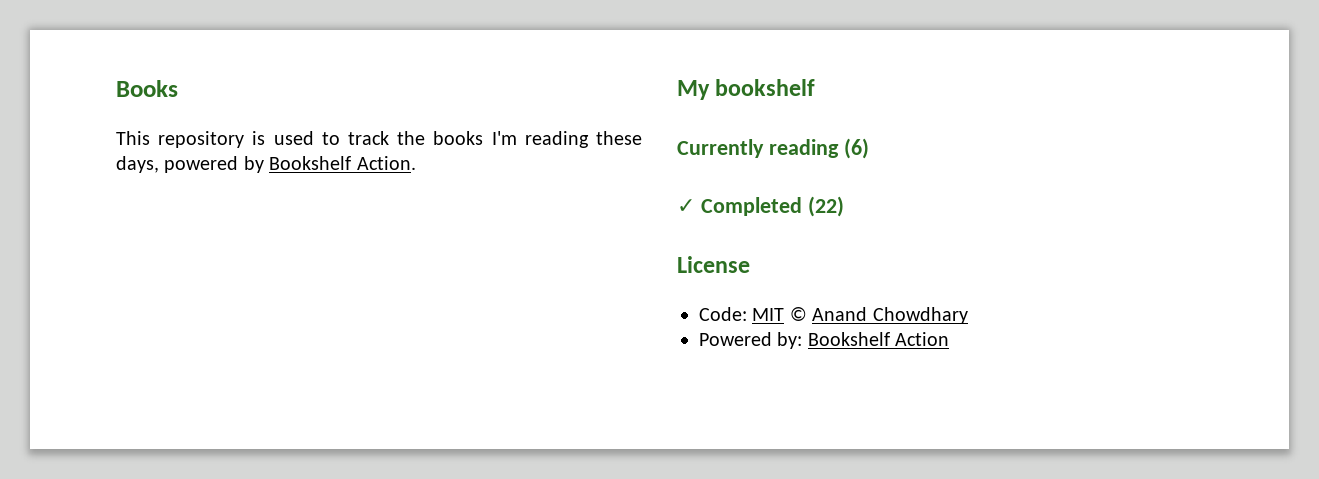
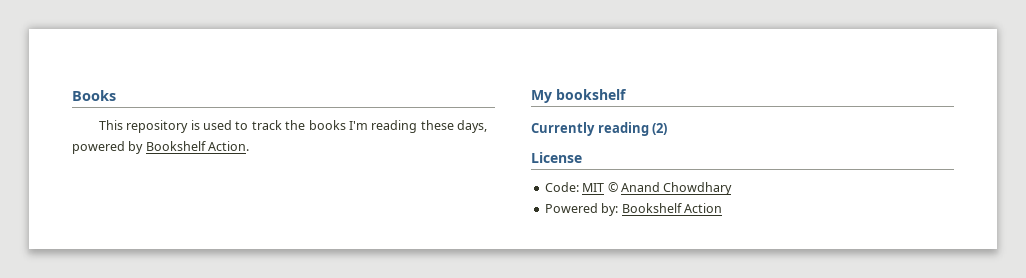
- Currently reading (6)
- ✓ Completed (22)
+ Currently reading (2)

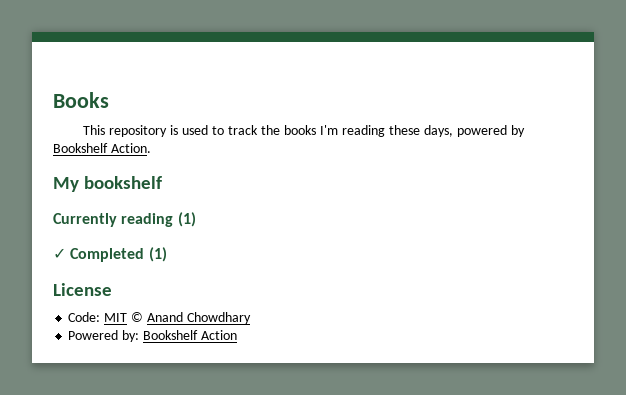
- Currently reading (2)
+ Currently reading (1)
+ ✓ Completed (1)

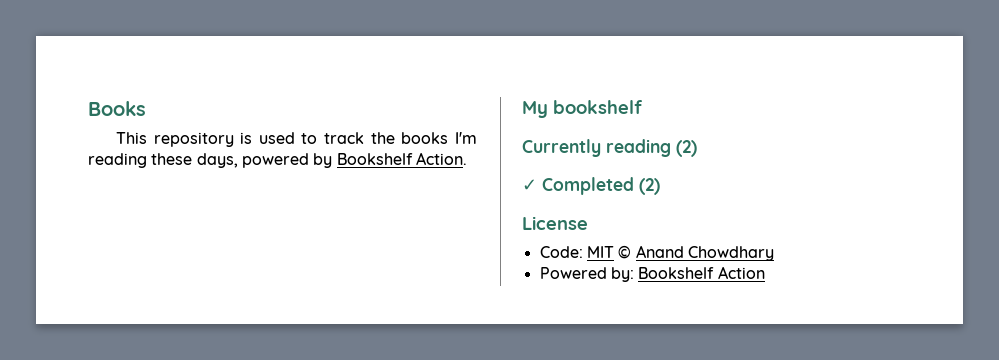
- Currently reading (1)
+ Currently reading (2)
- ✓ Completed (1)
+ ✓ Completed (2)

